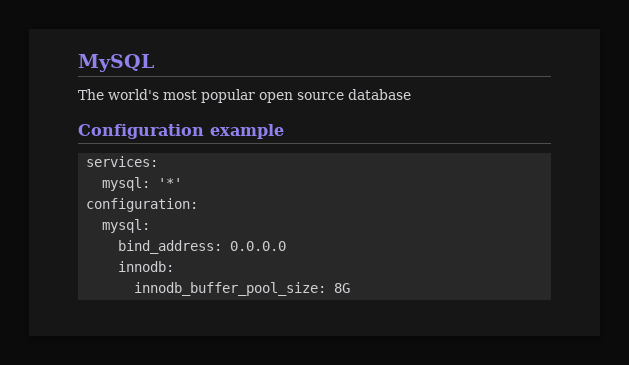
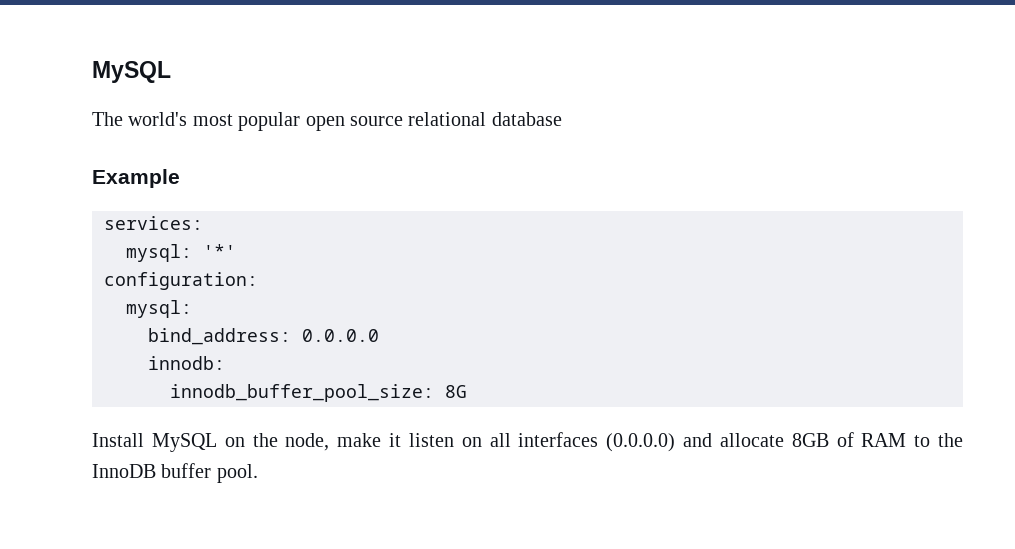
- The world's most popular open source database
+ The world's most popular open source relational database
- Configuration example
+ Example
+ Install MySQL on the node, make it listen on all interfaces (0.0.0.0) and allocate 8GB of RAM to the InnoDB buffer pool.

